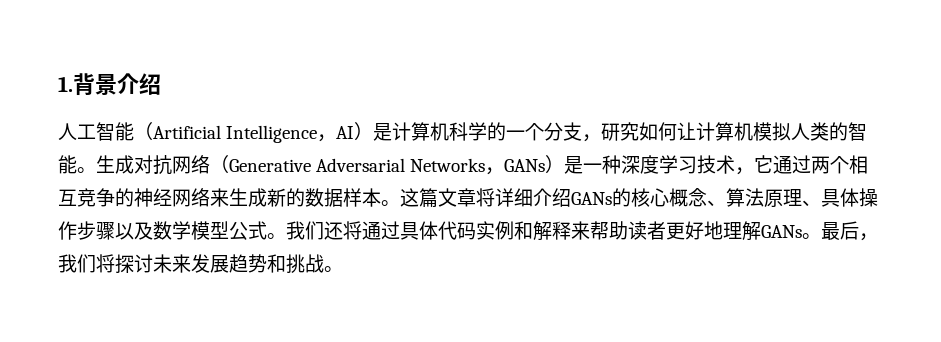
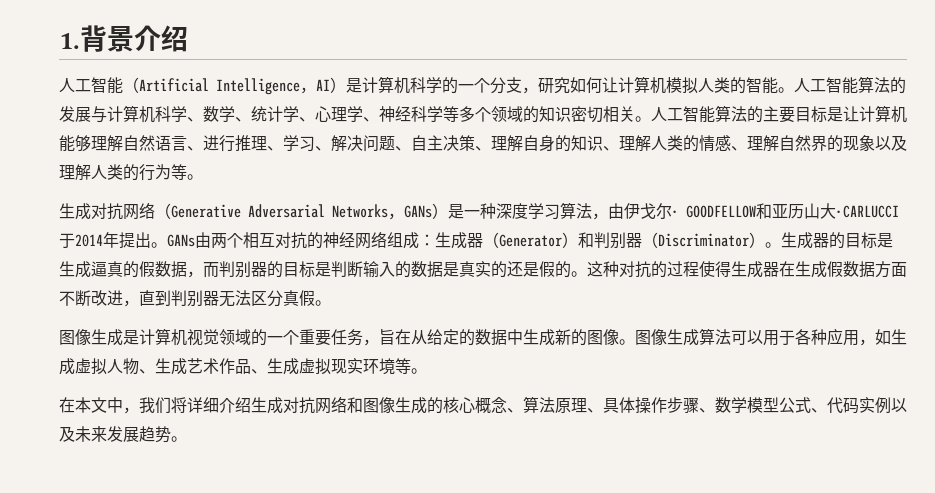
- 人工智能（Artificial Intelligence，AI）是计算机科学的一个分支，研究如何让计算机模拟人类的智能。生成对抗网络（Generative Adversarial Networks，GANs）是一种深度学习技术，它通过两个相互竞争的神经网络来生成新的数据样本。这篇文章将详细介绍GANs的核心概念、算法原理、具体操作步骤以及数学模型公式。我们还将通过具体代码实例和解释来帮助读者更好地理解GANs。最后，我们将探讨未来发展趋势和挑战。
+ 人工智能（Artificial Intelligence，AI）是计算机科学的一个分支，研究如何让计算机模拟人类的智能。人工智能算法的发展与计算机科学、数学、统计学、心理学、神经科学等多个领域的知识密切相关。人工智能算法的主要目标是让计算机能够理解自然语言、进行推理、学习、解决问题、自主决策、理解自身的知识、理解人类的情感、理解自然界的现象以及理解人类的行为等。
+ 生成对抗网络（Generative Adversarial Networks，GANs）是一种深度学习算法，由伊戈尔· GOODFELLOW和亚历山大·CARLUCCI于2014年提出。GANs由两个相互对抗的神经网络组成：生成器（Generator）和判别器（Discriminator）。生成器的目标是生成逼真的假数据，而判别器的目标是判断输入的数据是真实的还是假的。这种对抗的过程使得生成器在生成假数据方面不断改进，直到判别器无法区分真假。
+ 图像生成是计算机视觉领域的一个重要任务，旨在从给定的数据中生成新的图像。图像生成算法可以用于各种应用，如生成虚拟人物、生成艺术作品、生成虚拟现实环境等。
+ 在本文中，我们将详细介绍生成对抗网络和图像生成的核心概念、算法原理、具体操作步骤、数学模型公式、代码实例以及未来发展趋势。

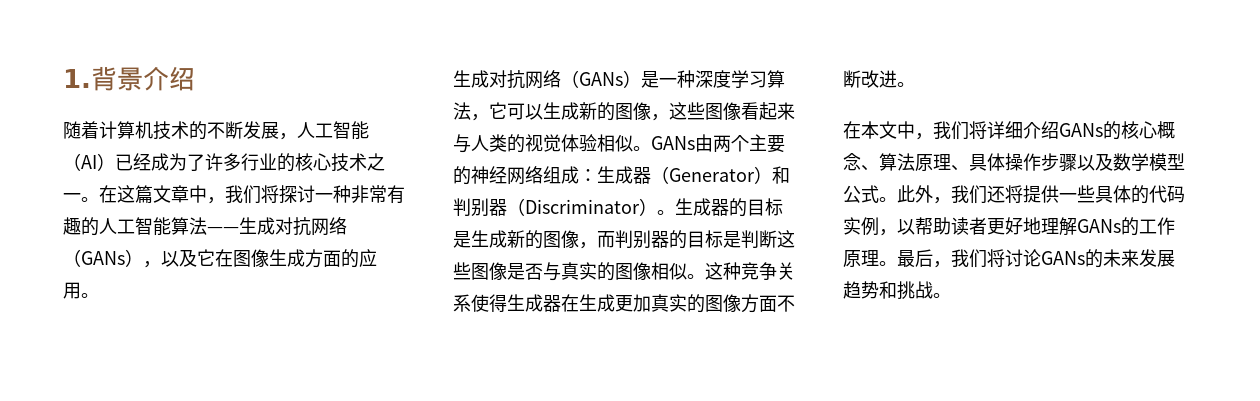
- 人工智能（Artificial Intelligence，AI）是计算机科学的一个分支，研究如何让计算机模拟人类的智能。人工智能算法的发展与计算机科学、数学、统计学、心理学、神经科学等多个领域的知识密切相关。人工智能算法的主要目标是让计算机能够理解自然语言、进行推理、学习、解决问题、自主决策、理解自身的知识、理解人类的情感、理解自然界的现象以及理解人类的行为等。
+ 随着计算机技术的不断发展，人工智能（AI）已经成为了许多行业的核心技术之一。在这篇文章中，我们将探讨一种非常有趣的人工智能算法——生成对抗网络（GANs），以及它在图像生成方面的应用。
- 生成对抗网络（Generative Adversarial Networks，GANs）是一种深度学习算法，由伊戈尔· GOODFELLOW和亚历山大·CARLUCCI于2014年提出。
+ 生成对抗网络（GANs）是一种深度学习算法，它可以生成新的图像，这些图像看起来与人类的视觉体验相似。
- GANs由两个相互对抗的神经网络组成：生成器（Generator）和判别器（Discriminator）。
+ GANs由两个主要的神经网络组成：生成器（Generator）和判别器（Discriminator）。
- 生成器的目标是生成逼真的假数据，而判别器的目标是判断输入的数据是真实的还是假的。这种对抗的过程使得生成器在生成假数据方面不断改进，直到判别器无法区分真假。
- 图像生成是计算机视觉领域的一个重要任务，旨在从给定的数据中生成新的图像。图像生成算法可以用于各种应用，如生成虚拟人物、生成艺术作品、生成虚拟现实环境等。
+ 生成器的目标是生成新的图像，而判别器的目标是判断这些图像是否与真实的图像相似。这种竞争关系使得生成器在生成更加真实的图像方面不断改进。
- 在本文中，我们将详细介绍生成对抗网络和图像生成的核心概念、算法原理、具体操作步骤、数学模型公式、代码实例以及未来发展趋势。
+ 在本文中，我们将详细介绍GANs的核心概念、算法原理、具体操作步骤以及数学模型公式。此外，我们还将提供一些具体的代码实例，以帮助读者更好地理解GANs的工作原理。最后，我们将讨论GANs的未来发展趋势和挑战。

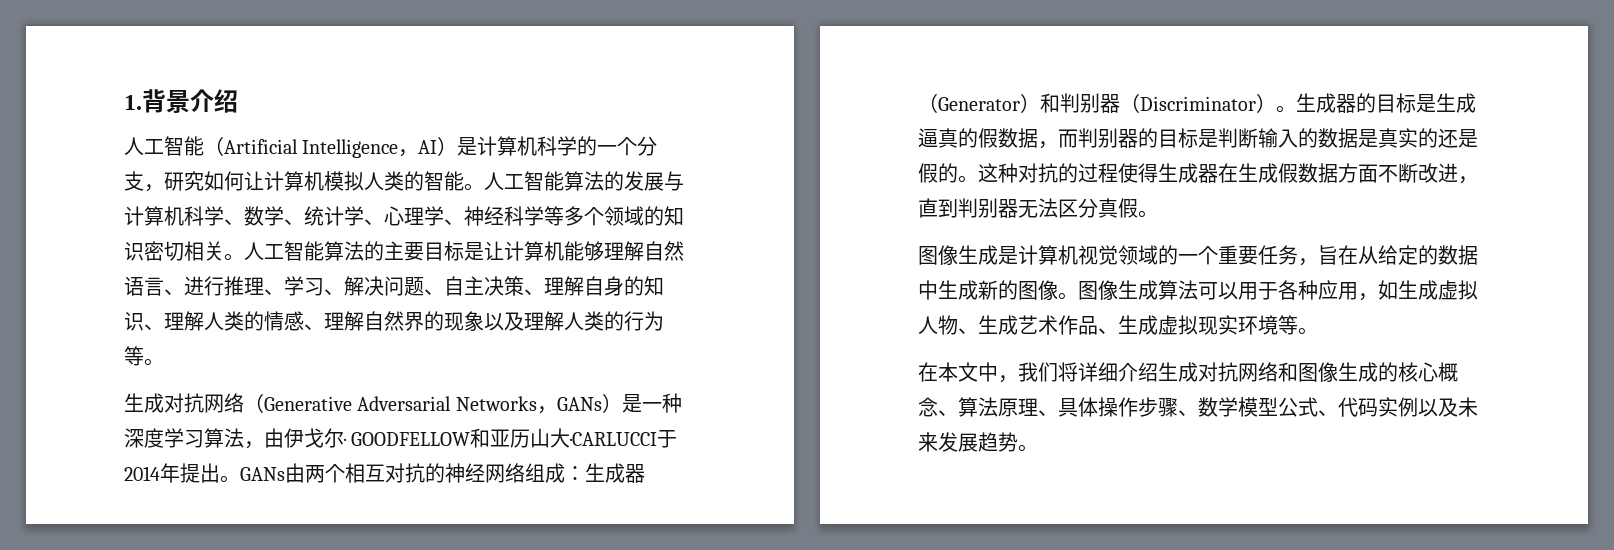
- 随着计算机技术的不断发展，人工智能（AI）已经成为了许多行业的核心技术之一。在这篇文章中，我们将探讨一种非常有趣的人工智能算法——生成对抗网络（GANs），以及它在图像生成方面的应用。
+ 人工智能（Artificial Intelligence，AI）是计算机科学的一个分支，研究如何让计算机模拟人类的智能。人工智能算法的发展与计算机科学、数学、统计学、心理学、神经科学等多个领域的知识密切相关。人工智能算法的主要目标是让计算机能够理解自然语言、进行推理、学习、解决问题、自主决策、理解自身的知识、理解人类的情感、理解自然界的现象以及理解人类的行为等。
- 生成对抗网络（GANs）是一种深度学习算法，它可以生成新的图像，这些图像看起来与人类的视觉体验相似。
+ 生成对抗网络（Generative Adversarial Networks，GANs）是一种深度学习算法，由伊戈尔· GOODFELLOW和亚历山大·CARLUCCI于2014年提出。
- GANs由两个主要的神经网络组成：生成器（Generator）和判别器（Discriminator）。
+ GANs由两个相互对抗的神经网络组成：生成器（Generator）和判别器（Discriminator）。
- 生成器的目标是生成新的图像，而判别器的目标是判断这些图像是否与真实的图像相似。这种竞争关系使得生成器在生成更加真实的图像方面不断改进。
+ 生成器的目标是生成逼真的假数据，而判别器的目标是判断输入的数据是真实的还是假的。这种对抗的过程使得生成器在生成假数据方面不断改进，直到判别器无法区分真假。
+ 图像生成是计算机视觉领域的一个重要任务，旨在从给定的数据中生成新的图像。图像生成算法可以用于各种应用，如生成虚拟人物、生成艺术作品、生成虚拟现实环境等。
- 在本文中，我们将详细介绍GANs的核心概念、算法原理、具体操作步骤以及数学模型公式。此外，我们还将提供一些具体的代码实例，以帮助读者更好地理解GANs的工作原理。最后，我们将讨论GANs的未来发展趋势和挑战。
+ 在本文中，我们将详细介绍生成对抗网络和图像生成的核心概念、算法原理、具体操作步骤、数学模型公式、代码实例以及未来发展趋势。

